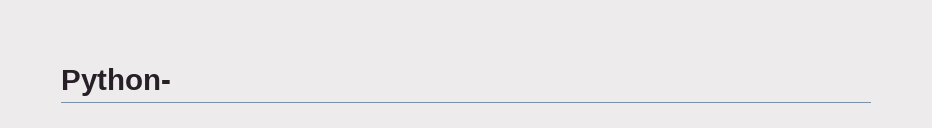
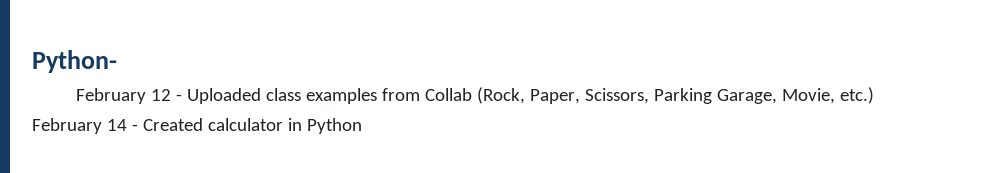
+ February 12 - Uploaded class examples from Collab (Rock, Paper, Scissors, Parking Garage, Movie, etc.)
+ February 14 - Created calculator in Python

